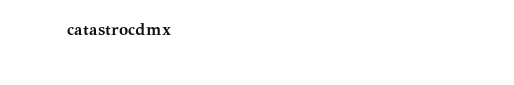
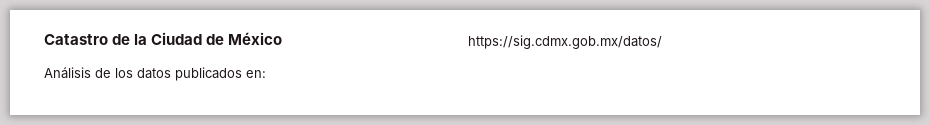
- catastrocdmx
+ Catastro de la Ciudad de México
+ Análisis de los datos publicados en: https://sig.cdmx.gob.mx/datos/

